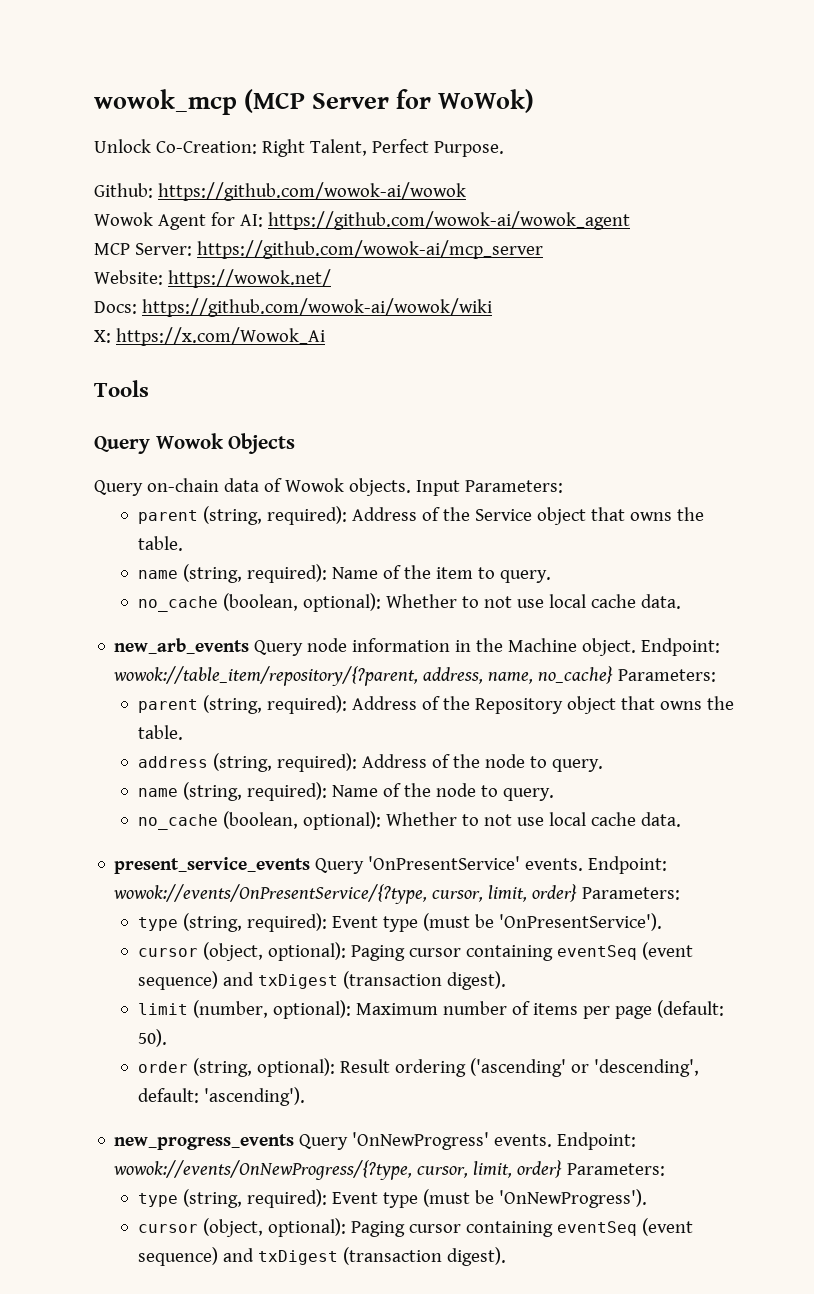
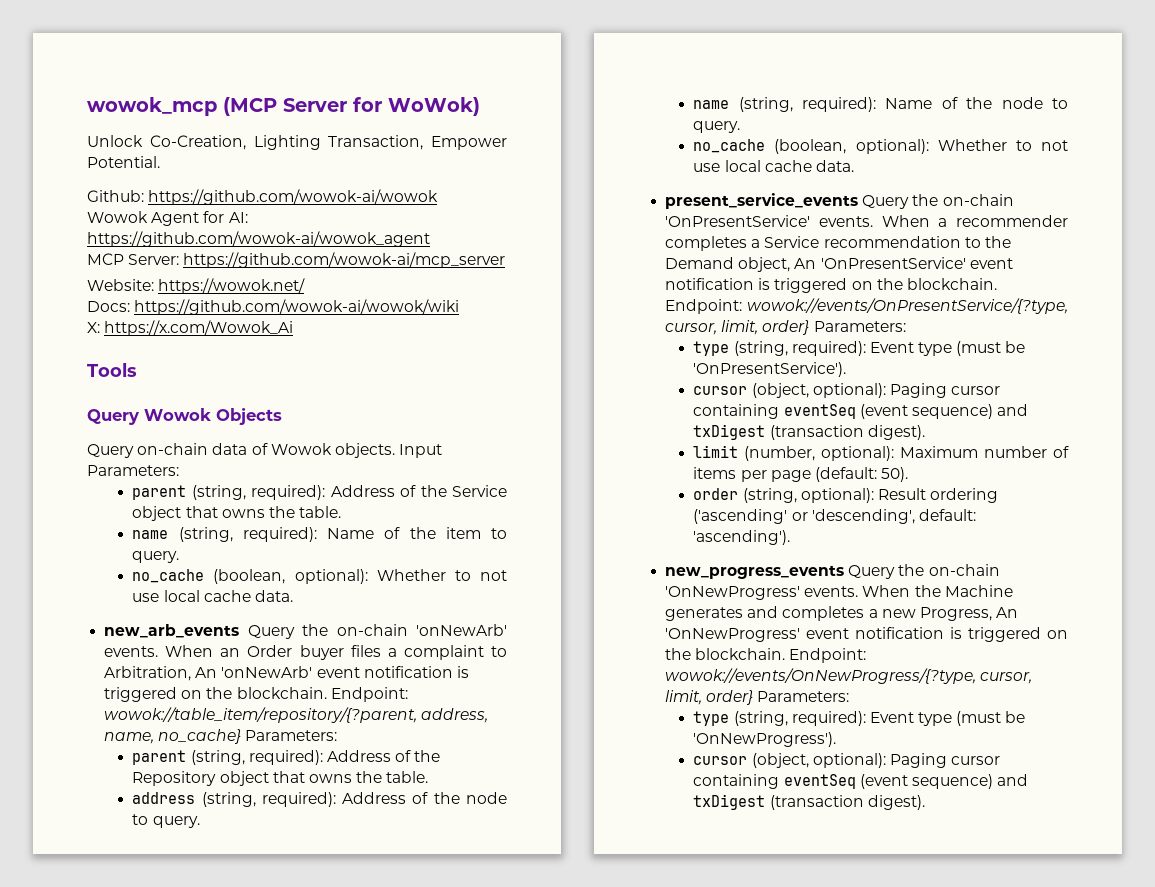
- Unlock Co-Creation: Right Talent, Perfect Purpose.
+ Unlock Co-Creation, Lighting Transaction, Empower Potential.
- new_arb_events Query node information in the Machine object.
+ new_arb_events Query the on-chain 'onNewArb' events. When an Order buyer files a complaint to Arbitration, An 'onNewArb' event notification is triggered on the blockchain.
- present_service_events Query 'OnPresentService' events.
+ present_service_events Query the on-chain 'OnPresentService' events. When a recommender completes a Service recommendation to the Demand object, An 'OnPresentService' event notification is triggered on the blockchain.
- new_progress_events Query 'OnNewProgress' events.
+ new_progress_events Query the on-chain 'OnNewProgress' events. When the Machine generates and completes a new Progress, An 'OnNewProgress' event notification is triggered on the blockchain.

